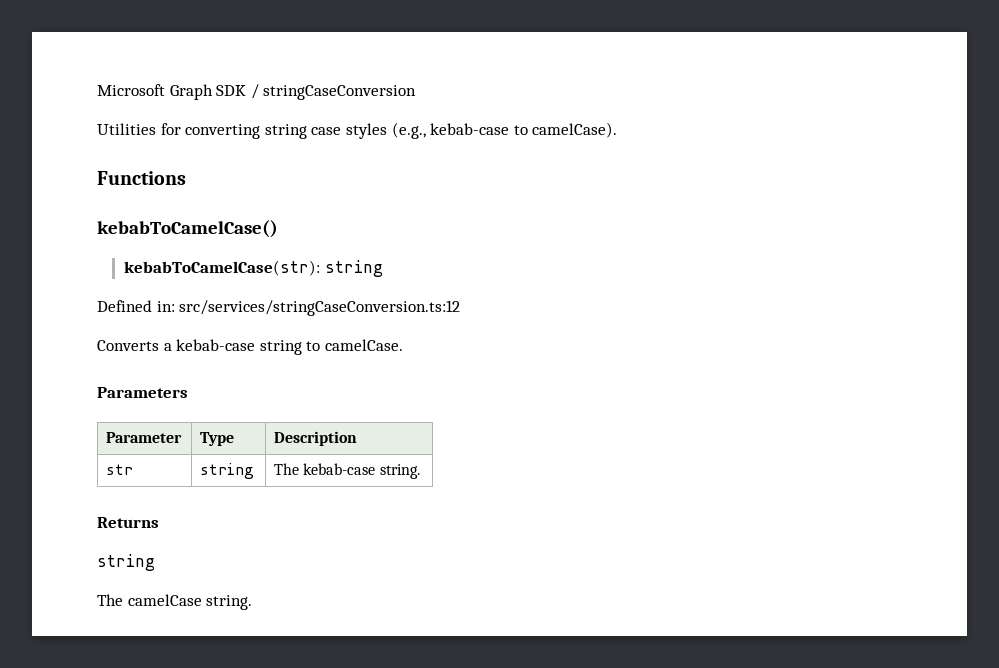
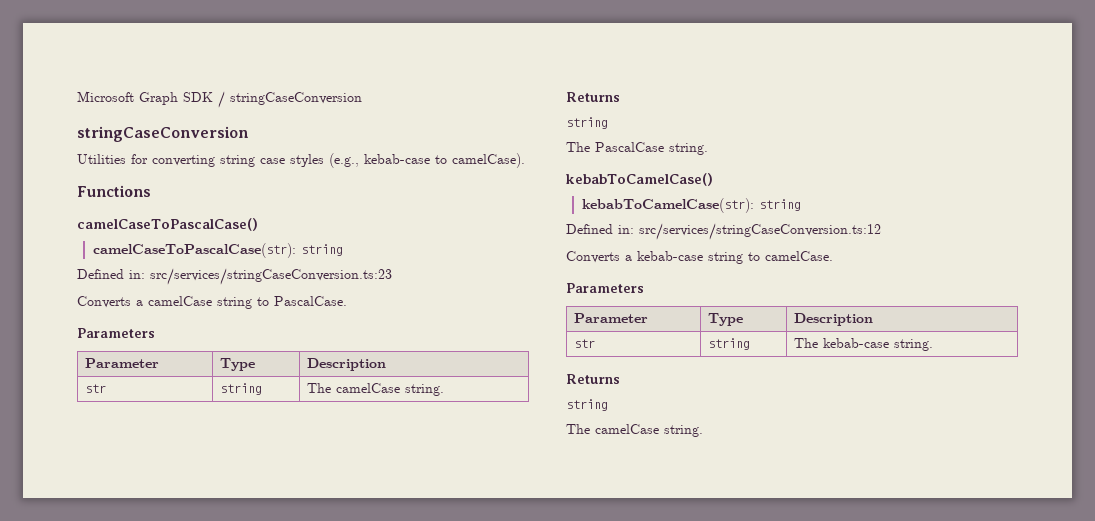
  Microsoft Graph SDK / stringCaseConversion
+ stringCaseConversion
+ camelCaseToPascalCase()
+ camelCaseToPascalCase(str): string
+ Defined in: src/services/stringCaseConversion.ts:23
+ Converts a camelCase string to PascalCase.
+ Parameters
+ Parameter | Type | Description
+ str | string | The camelCase string.
+ Returns
+ string
+ The PascalCase string.

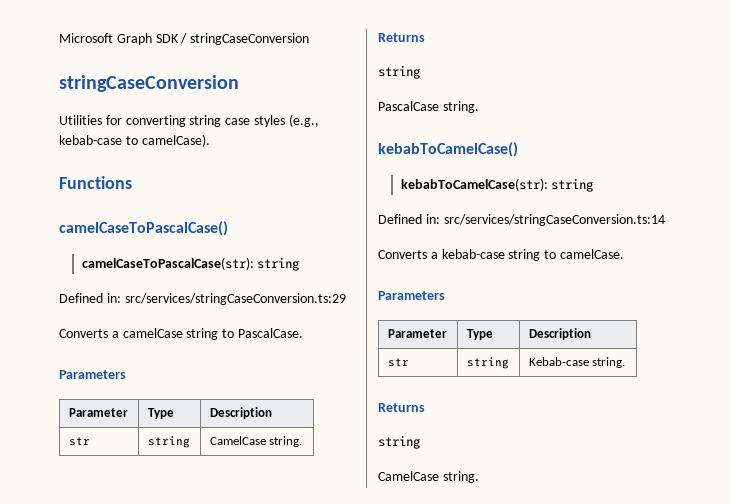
- Defined in: src/services/stringCaseConversion.ts:23
+ Defined in: src/services/stringCaseConversion.ts:29
- str | string | The camelCase string.
+ str | string | CamelCase string.
  Returns
  string
- The PascalCase string.
+ PascalCase string.
- Defined in: src/services/stringCaseConversion.ts:12
+ Defined in: src/services/stringCaseConversion.ts:14
- str | string | The kebab-case string.
+ str | string | Kebab-case string.
  Returns
  string
- The camelCase string.
+ CamelCase string.

